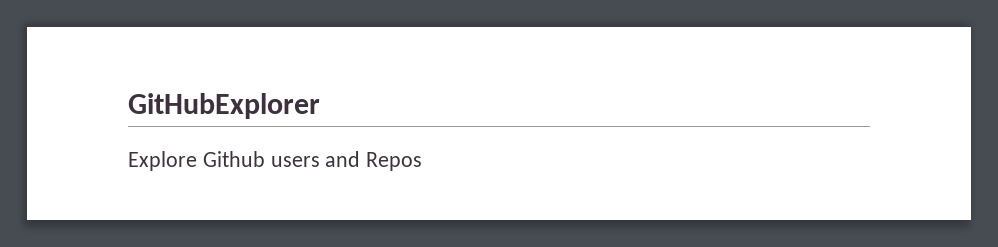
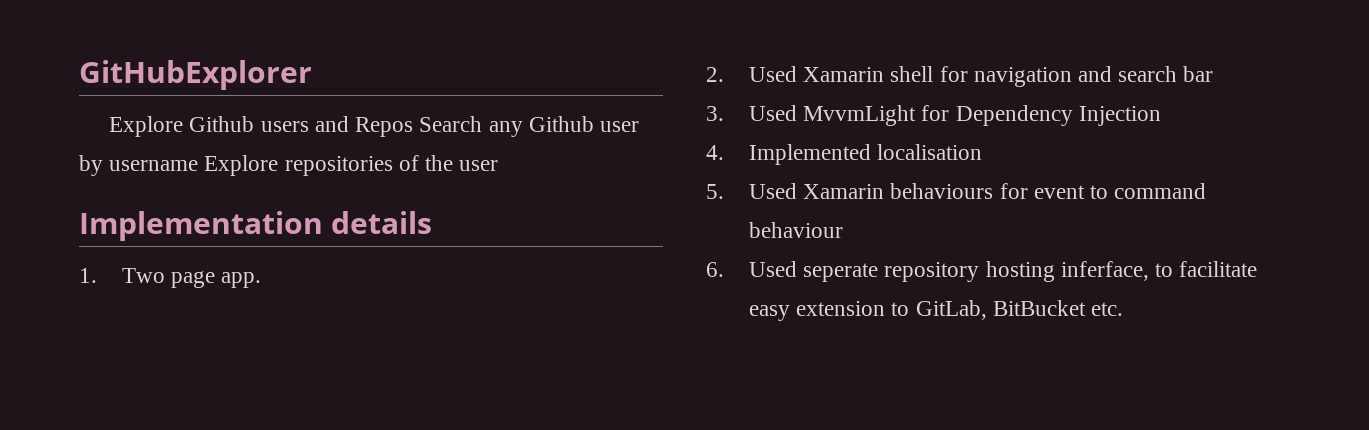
- Explore Github users and Repos
+ Explore Github users and Repos Search any Github user by username Explore repositories of the user
+ Implementation details
+ 1. Two page app.
+ 2. Used Xamarin shell for navigation and search bar
+ 3. Used MvvmLight for Dependency Injection
+ 4. Implemented localisation
+ 5. Used Xamarin behaviours for event to command behaviour
+ 6. Used seperate repository hosting inferface, to facilitate easy extension to GitLab, BitBucket etc.

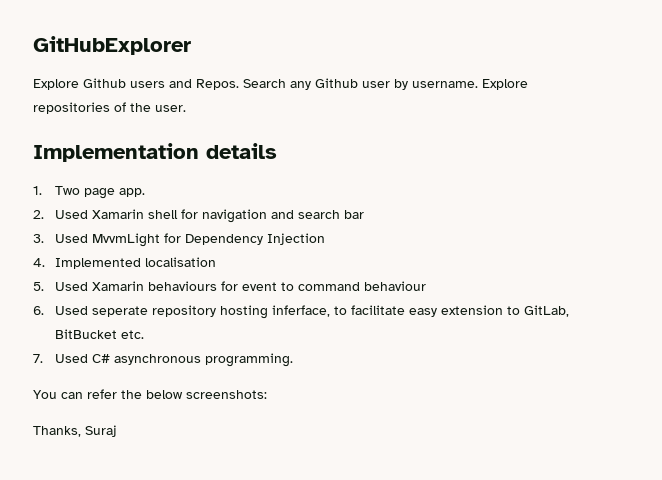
- Explore Github users and Repos Search any Github user by username Explore repositories of the user
+ Explore Github users and Repos. Search any Github user by username. Explore repositories of the user.
+ 7. Used C# asynchronous programming.
+ You can refer the below screenshots:
+ Thanks, Suraj

